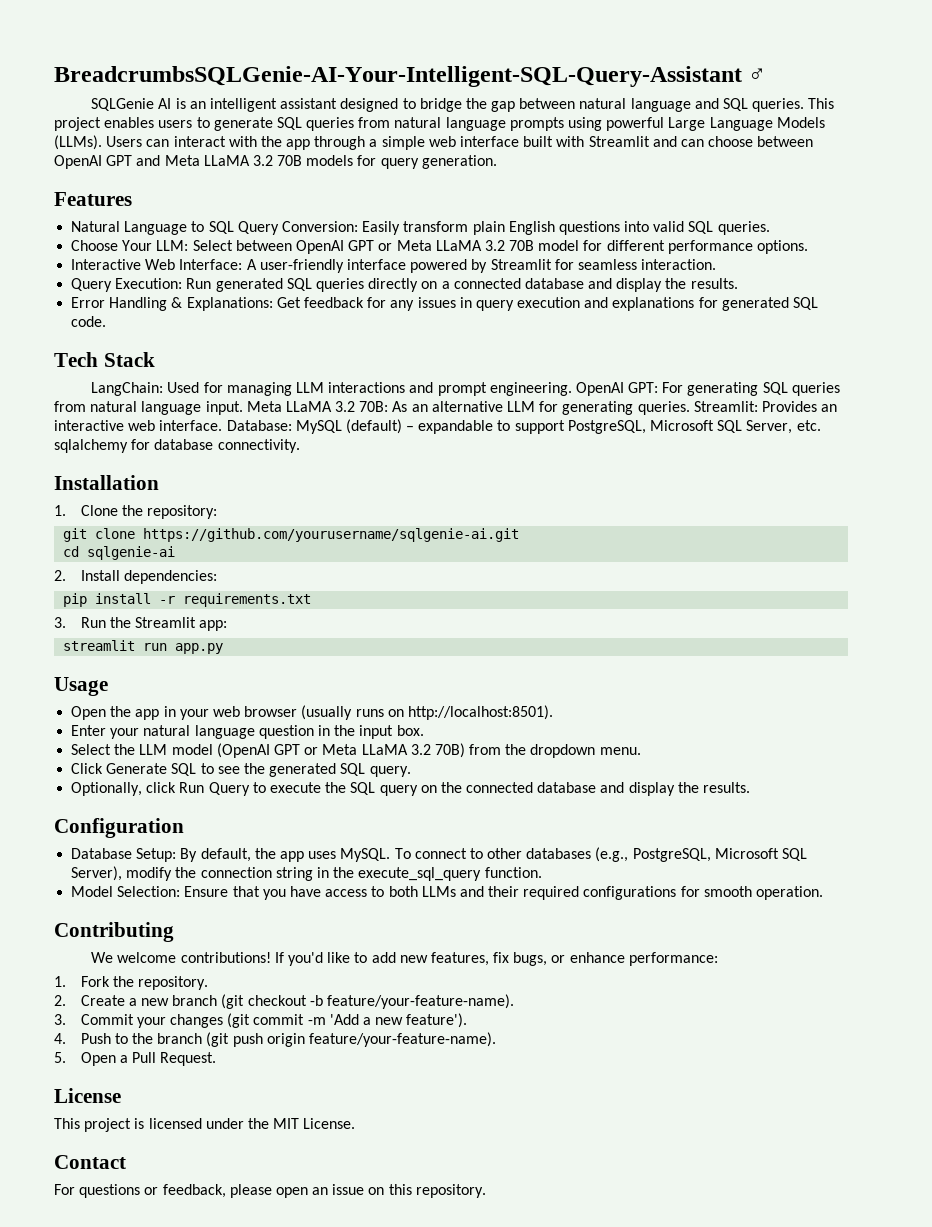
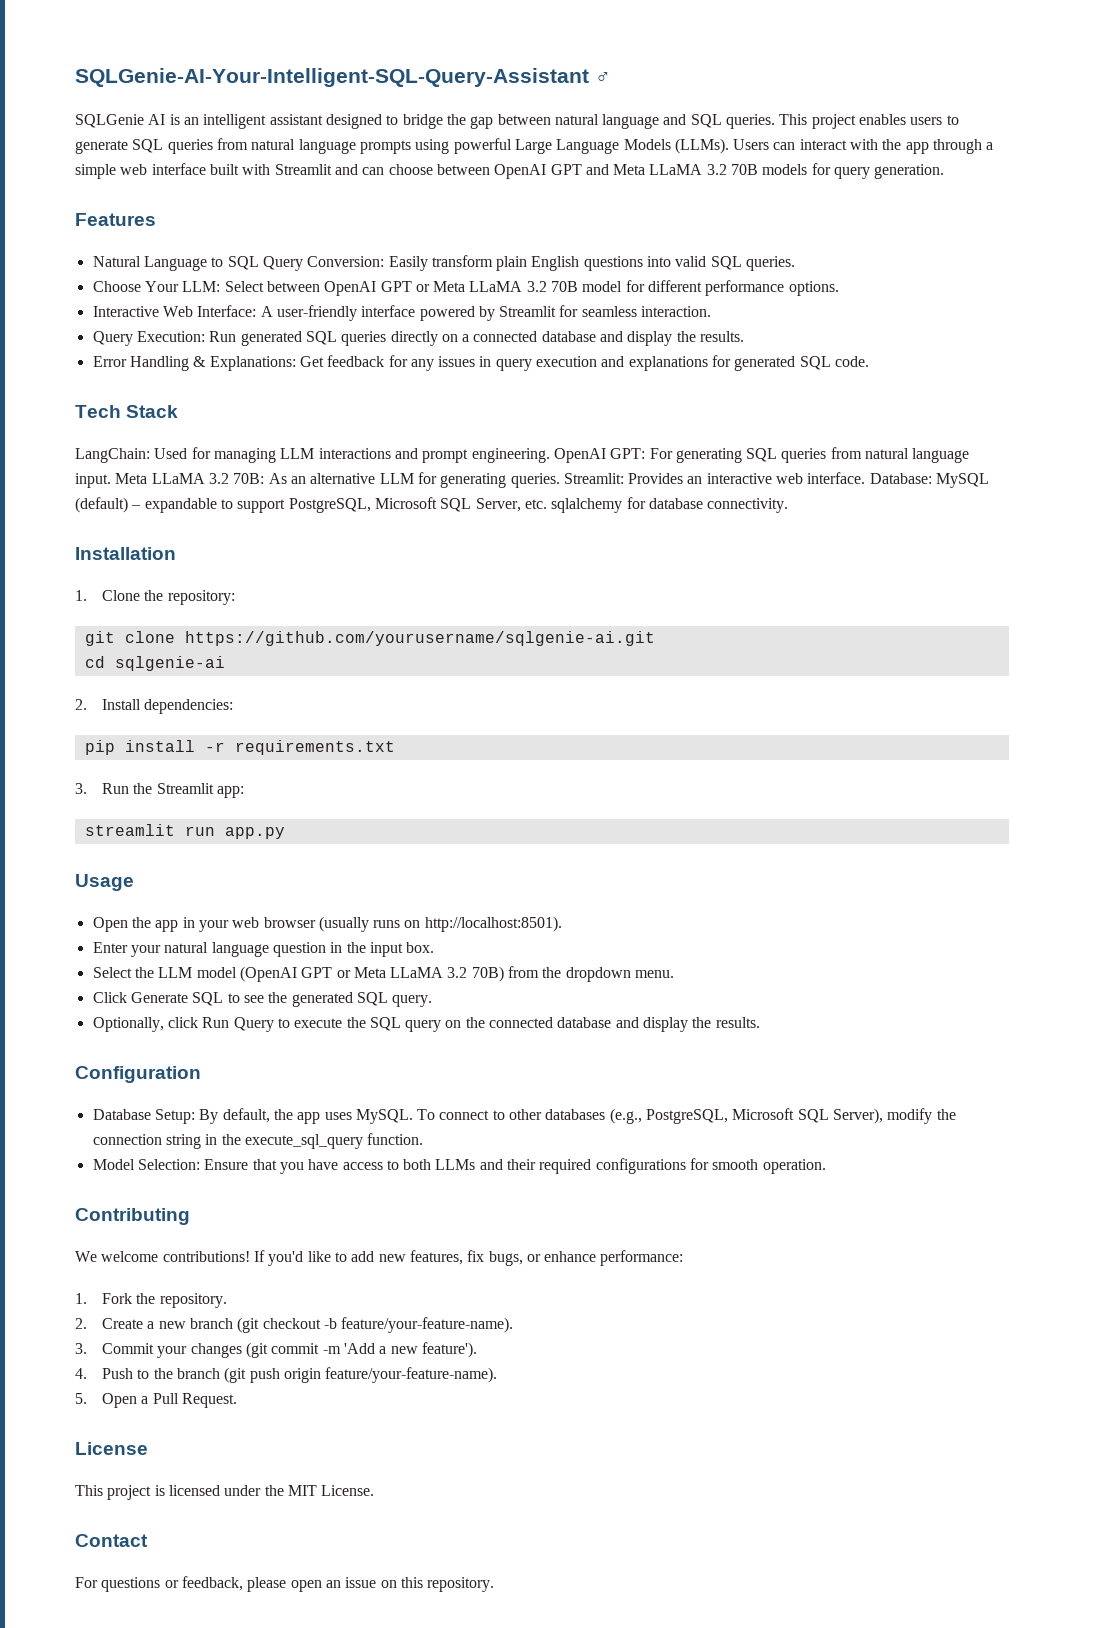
- BreadcrumbsSQLGenie-AI-Your-Intelligent-SQL-Query-Assistant ♂
+ SQLGenie-AI-Your-Intelligent-SQL-Query-Assistant ♂

